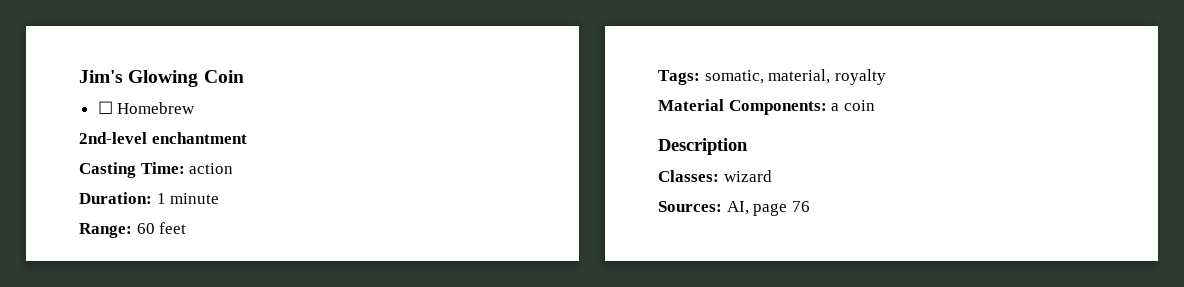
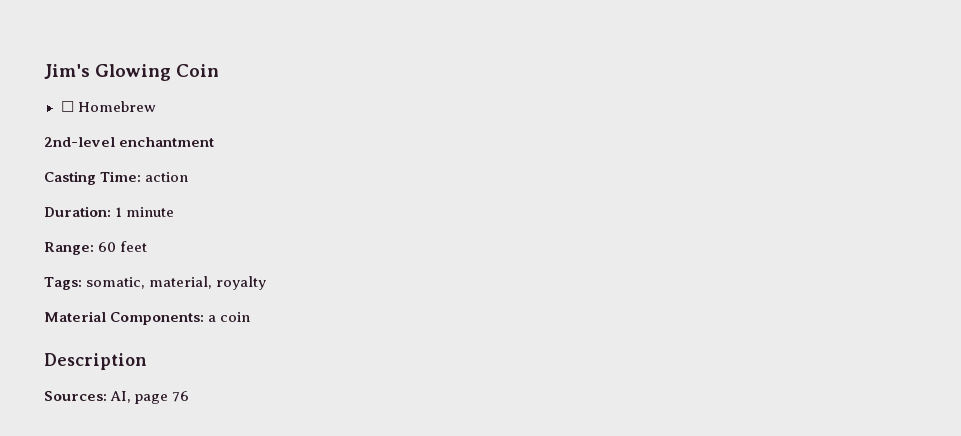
- Classes: wizard

